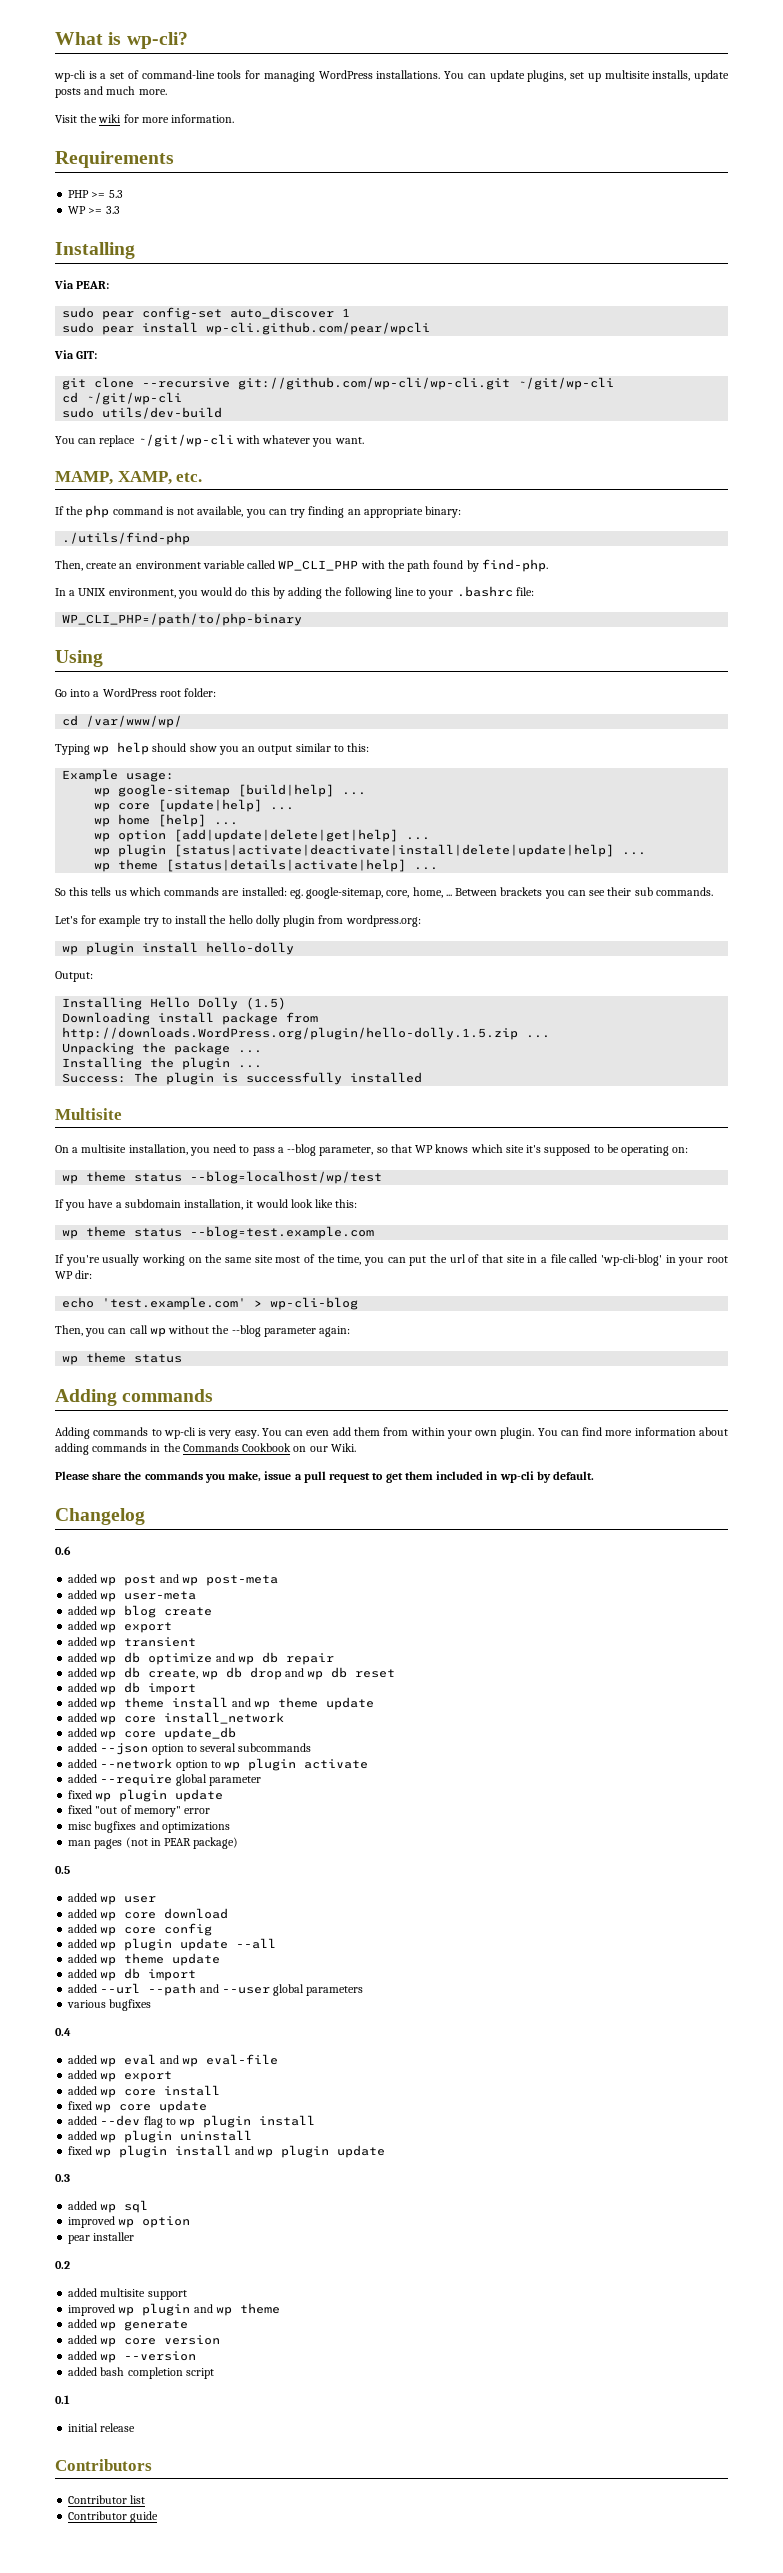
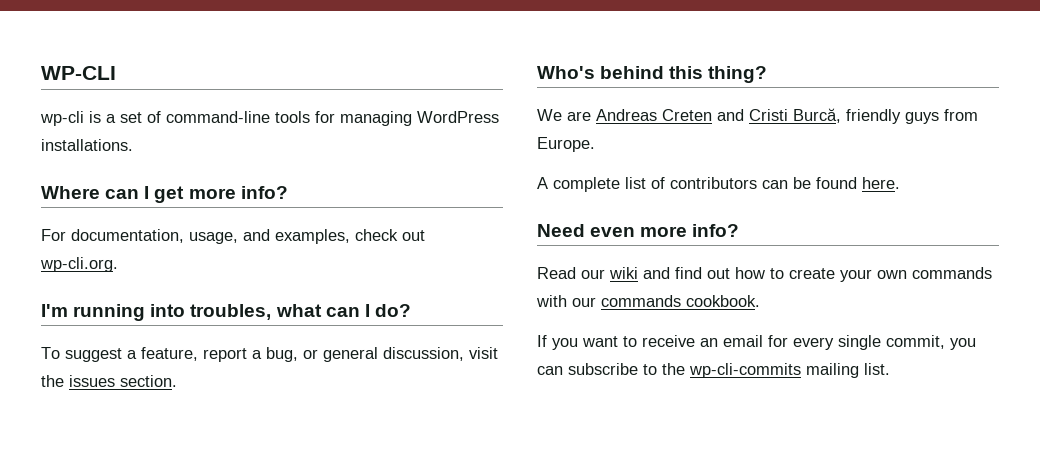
- What is wp-cli?
+ WP-CLI
- wp-cli is a set of command-line tools for managing WordPress installations. You can update plugins, set up multisite installs, update posts and much more.
- Visit the wiki for more information.
- Requirements
- PHP >= 5.3
- WP >= 3.3
- Installing
- Via PEAR:
- sudo pear config-set auto_discover 1
- sudo pear install wp-cli.github.com/pear/wpcli
- Via GIT:
- git clone --recursive git://github.com/wp-cli/wp-cli.git ~/git/wp-cli
- cd ~/git/wp-cli
- sudo utils/dev-build
- You can replace ~/git/wp-cli with whatever you want.
- MAMP, XAMP, etc.
- If the php command is not available, you can try finding an appropriate binary:
- ./utils/find-php
- Then, create an environment variable called WP_CLI_PHP with the path found by find-php.
- In a UNIX environment, you would do this by adding the following line to your .bashrc file:
- WP_CLI_PHP=/path/to/php-binary
- Using
- Go into a WordPress root folder:
- cd /var/www/wp/
- Typing wp help should show you an output similar to this:
- Example usage:
- wp google-sitemap [build|help] ...
- wp core [update|help] ...
- wp home [help] ...
- wp option [add|update|delete|get|help] ...
- wp plugin [status|activate|deactivate|install|delete|update|help] ...
- wp theme [status|details|activate|help] ...
- So this tells us which commands are installed: eg. google-sitemap, core, home, ... Between brackets you can see their sub commands.
- Let's for example try to install the hello dolly plugin from wordpress.org:
- wp plugin install hello-dolly
- Output:
- Installing Hello Dolly (1.5)
- Downloading install package from http://downloads.WordPress.org/plugin/hello-dolly.1.5.zip ...
- Unpacking the package ...
- Installing the plugin ...
- Success: The plugin is successfully installed
- Multisite
- On a multisite installation, you need to pass a --blog parameter, so that WP knows which site it's supposed to be operating on:
- wp theme status --blog=localhost/wp/test
- If you have a subdomain installation, it would look like this:
- wp theme status --blog=test.example.com
- If you're usually working on the same site most of the time, you can put the url of that site in a file called 'wp-cli-blog' in your root WP dir:
- echo 'test.example.com' > wp-cli-blog
- Then, you can call wp without the --blog parameter again:
- wp theme status
- Adding commands
- Adding commands to wp-cli is very easy. You can even add them from within your own plugin. You can find more information about adding commands in the Commands Cookbook on our Wiki.
- Please share the commands you make, issue a pull request to get them included in wp-cli by default.
- Changelog
- 0.6
- added wp post and wp post-meta
- added wp user-meta
- added wp blog create
- added wp export
- added wp transient
- added wp db optimize and wp db repair
- added wp db create, wp db drop and wp db reset
- added wp db import
- added wp theme install and wp theme update
- added wp core install_network
- added wp core update_db
- added --json option to several subcommands
- added --network option to wp plugin activate
- added --require global parameter
- fixed wp plugin update
- fixed "out of memory" error
- misc bugfixes and optimizations
- man pages (not in PEAR package)
- 0.5
- added wp user
- added wp core download
- added wp core config
- added wp plugin update --all
- added wp theme update
- added wp db import
- added --url --path and --user global parameters
- various bugfixes
- 0.4
- added wp eval and wp eval-file
- added wp export
- added wp core install
- fixed wp core update
- added --dev flag to wp plugin install
- added wp plugin uninstall
- fixed wp plugin install and wp plugin update
- 0.3
- added wp sql
- improved wp option
- pear installer
- 0.2
- added multisite support
- improved wp plugin and wp theme
- added wp generate
- added wp core version
- added wp --version
- added bash completion script
- 0.1
- initial release
- Contributors
- Contributor list
- Contributor guide
+ wp-cli is a set of command-line tools for managing WordPress installations.
+ Where can I get more info?
+ For documentation, usage, and examples, check out wp-cli.org.
+ I'm running into troubles, what can I do?
+ To suggest a feature, report a bug, or general discussion, visit the issues section.
+ Who's behind this thing?
+ We are Andreas Creten and Cristi Burcă, friendly guys from Europe.
+ A complete list of contributors can be found here.
+ Need even more info?
+ Read our wiki and find out how to create your own commands with our commands cookbook.
+ If you want to receive an email for every single commit, you can subscribe to the wp-cli-commits mailing list.

